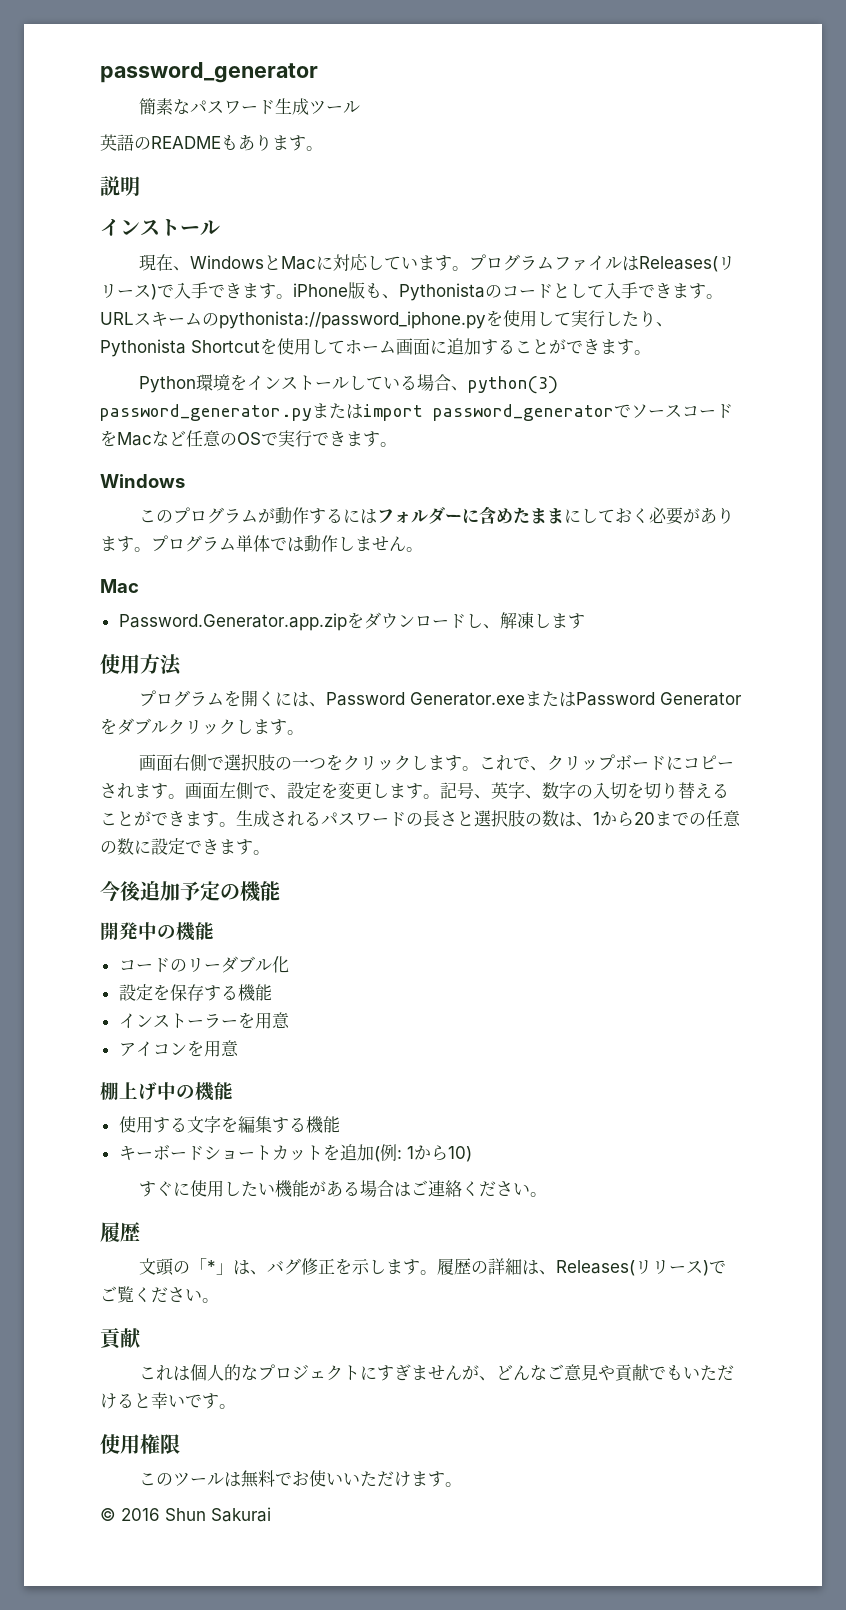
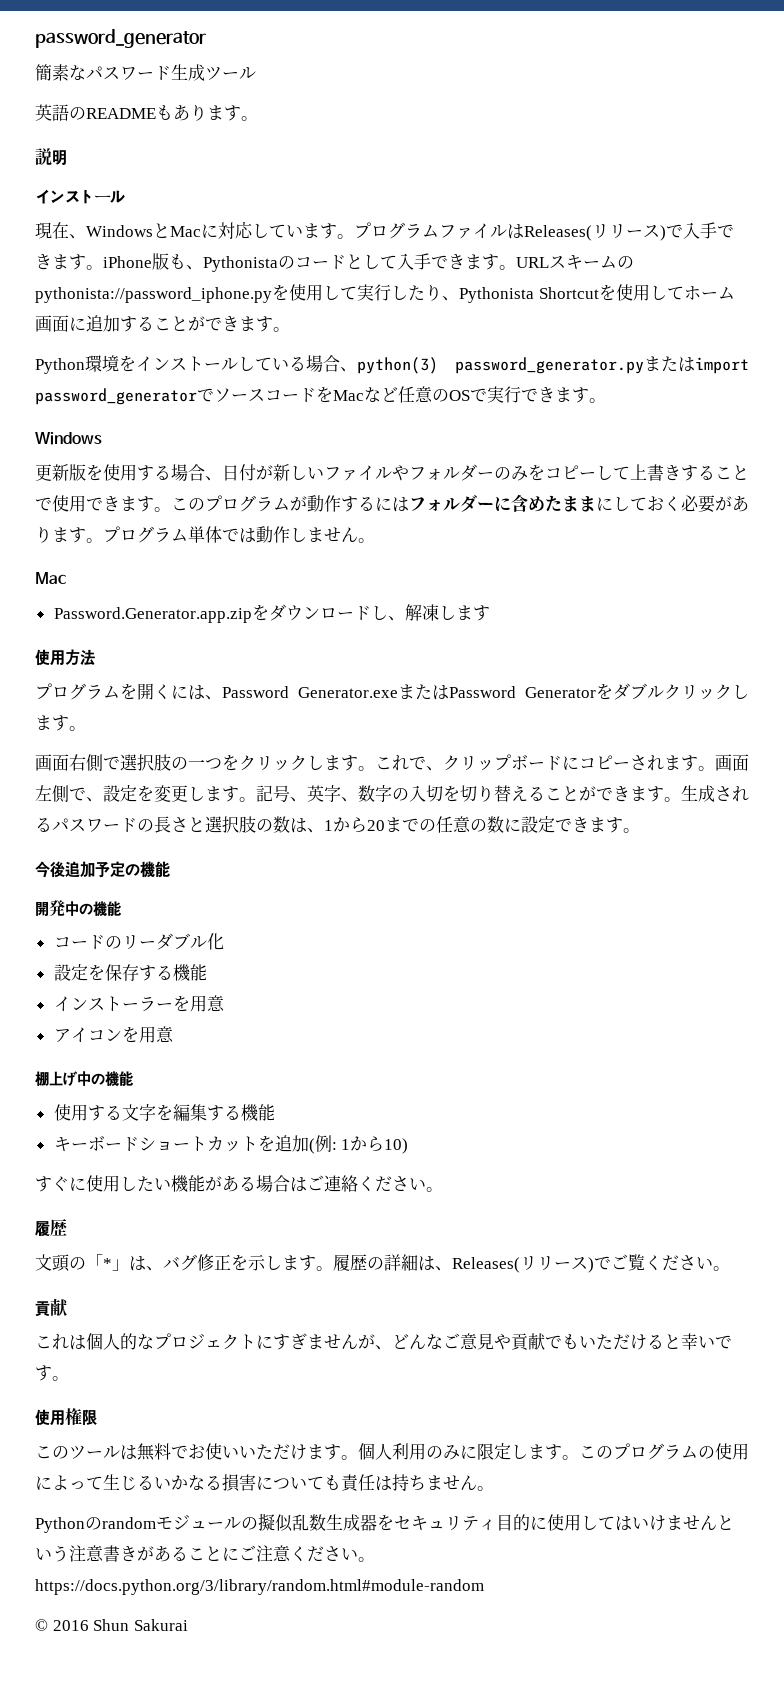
+ 更新版を使用する場合、日付が新しいファイルやフォルダーのみをコピーして上書きすることで使用できます。
+ 個人利用のみに限定します。このプログラムの使用によって生じるいかなる損害についても責任は持ちません。
+ Pythonのrandomモジュールの擬似乱数生成器をセキュリティ目的に使用してはいけませんという注意書きがあることにご注意ください。https://docs.python.org/3/library/random.html#module-random

